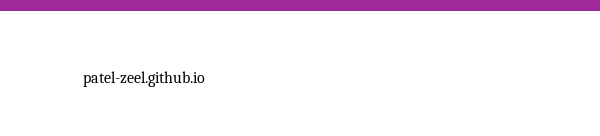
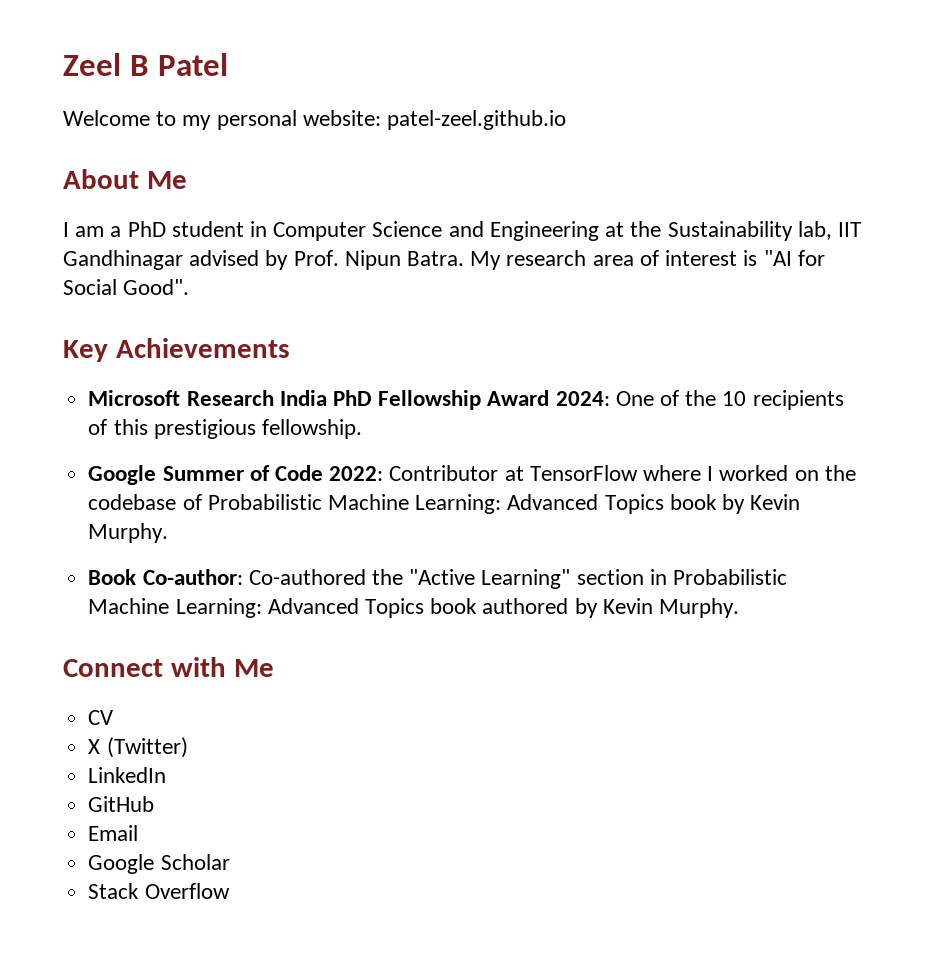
- patel-zeel.github.io
+ Zeel B Patel
+ Welcome to my personal website: patel-zeel.github.io
+ About Me
+ I am a PhD student in Computer Science and Engineering at the Sustainability lab, IIT Gandhinagar advised by Prof. Nipun Batra. My research area of interest is "AI for Social Good".
+ Key Achievements
+ Microsoft Research India PhD Fellowship Award 2024: One of the 10 recipients of this prestigious fellowship.
+ Google Summer of Code 2022: Contributor at TensorFlow where I worked on the codebase of Probabilistic Machine Learning: Advanced Topics book by Kevin Murphy.
+ Book Co-author: Co-authored the "Active Learning" section in Probabilistic Machine Learning: Advanced Topics book authored by Kevin Murphy.
+ Connect with Me
+ CV
+ X (Twitter)
+ LinkedIn
+ GitHub
+ Email
+ Google Scholar
+ Stack Overflow

